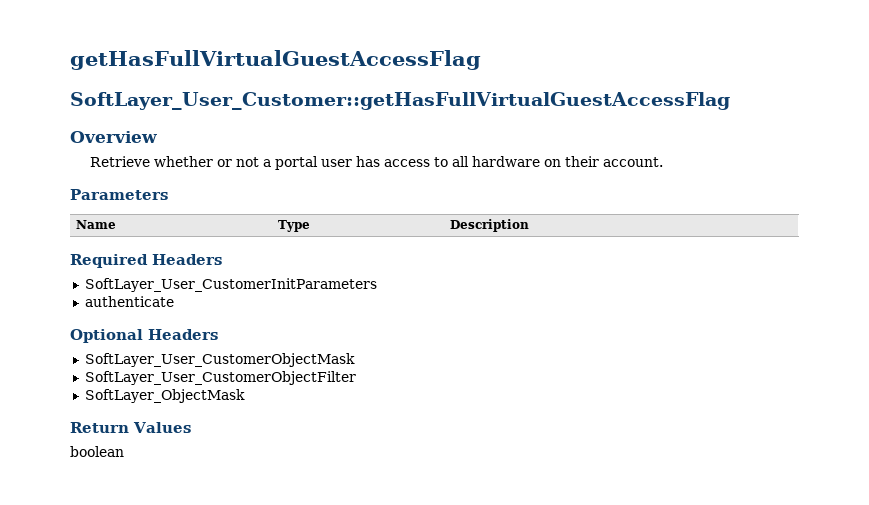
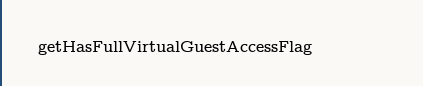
- SoftLayer_User_Customer::getHasFullVirtualGuestAccessFlag
- Overview
- Retrieve whether or not a portal user has access to all hardware on their account.
- Parameters
- Name | Type | Description
- Required Headers
- SoftLayer_User_CustomerInitParameters
- authenticate
- Optional Headers
- SoftLayer_User_CustomerObjectMask
- SoftLayer_User_CustomerObjectFilter
- SoftLayer_ObjectMask
- Return Values
- boolean

